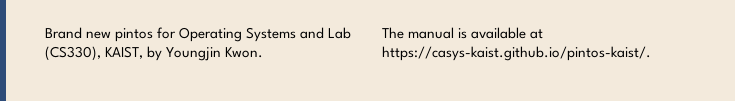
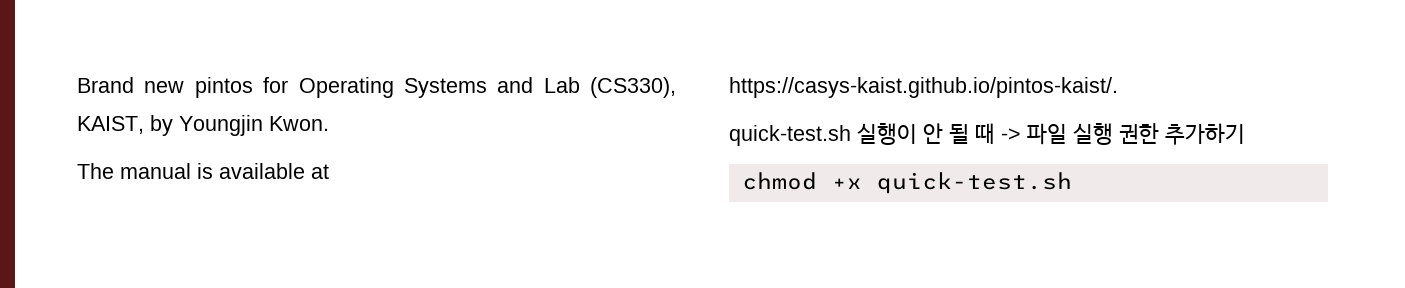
+ quick-test.sh 실행이 안 될 때 -> 파일 실행 권한 추가하기
+ chmod +x quick-test.sh

